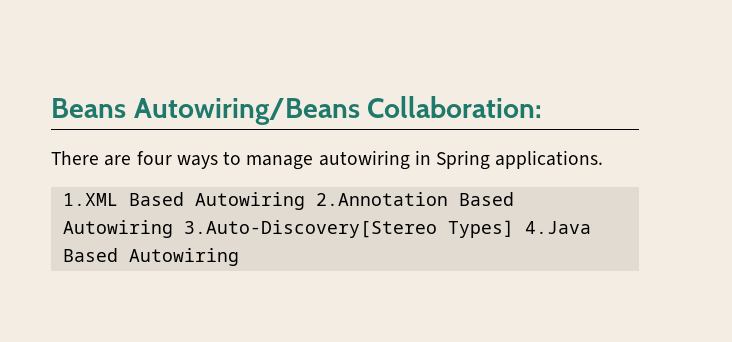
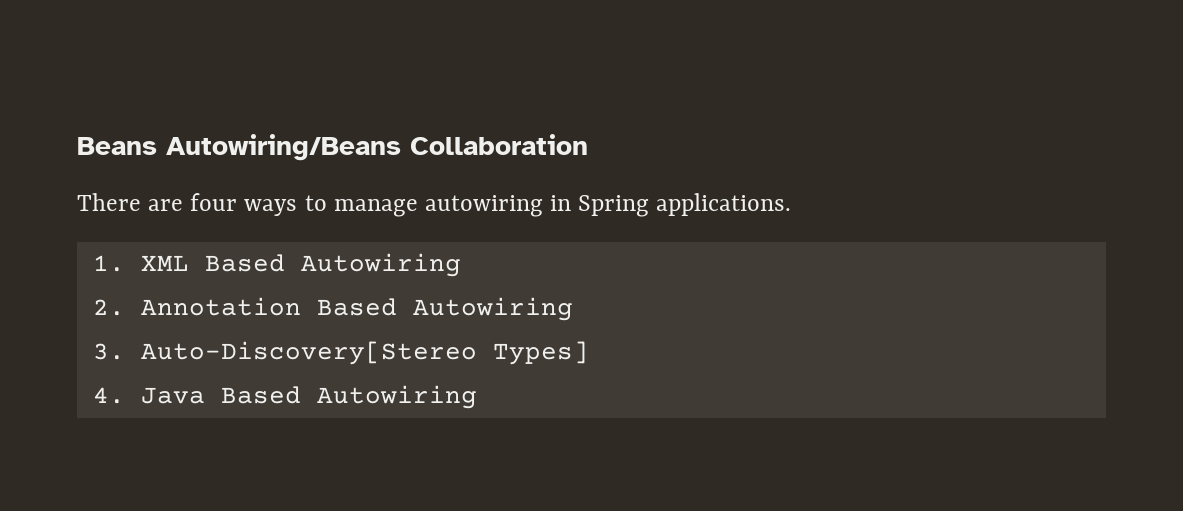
- Beans Autowiring/Beans Collaboration:
+ Beans Autowiring/Beans Collaboration
- 1.XML Based Autowiring 2.Annotation Based Autowiring 3.Auto-Discovery[Stereo Types] 4.Java Based Autowiring
+ 1. XML Based Autowiring
+ 2. Annotation Based Autowiring
+ 3. Auto-Discovery[Stereo Types]
+ 4. Java Based Autowiring

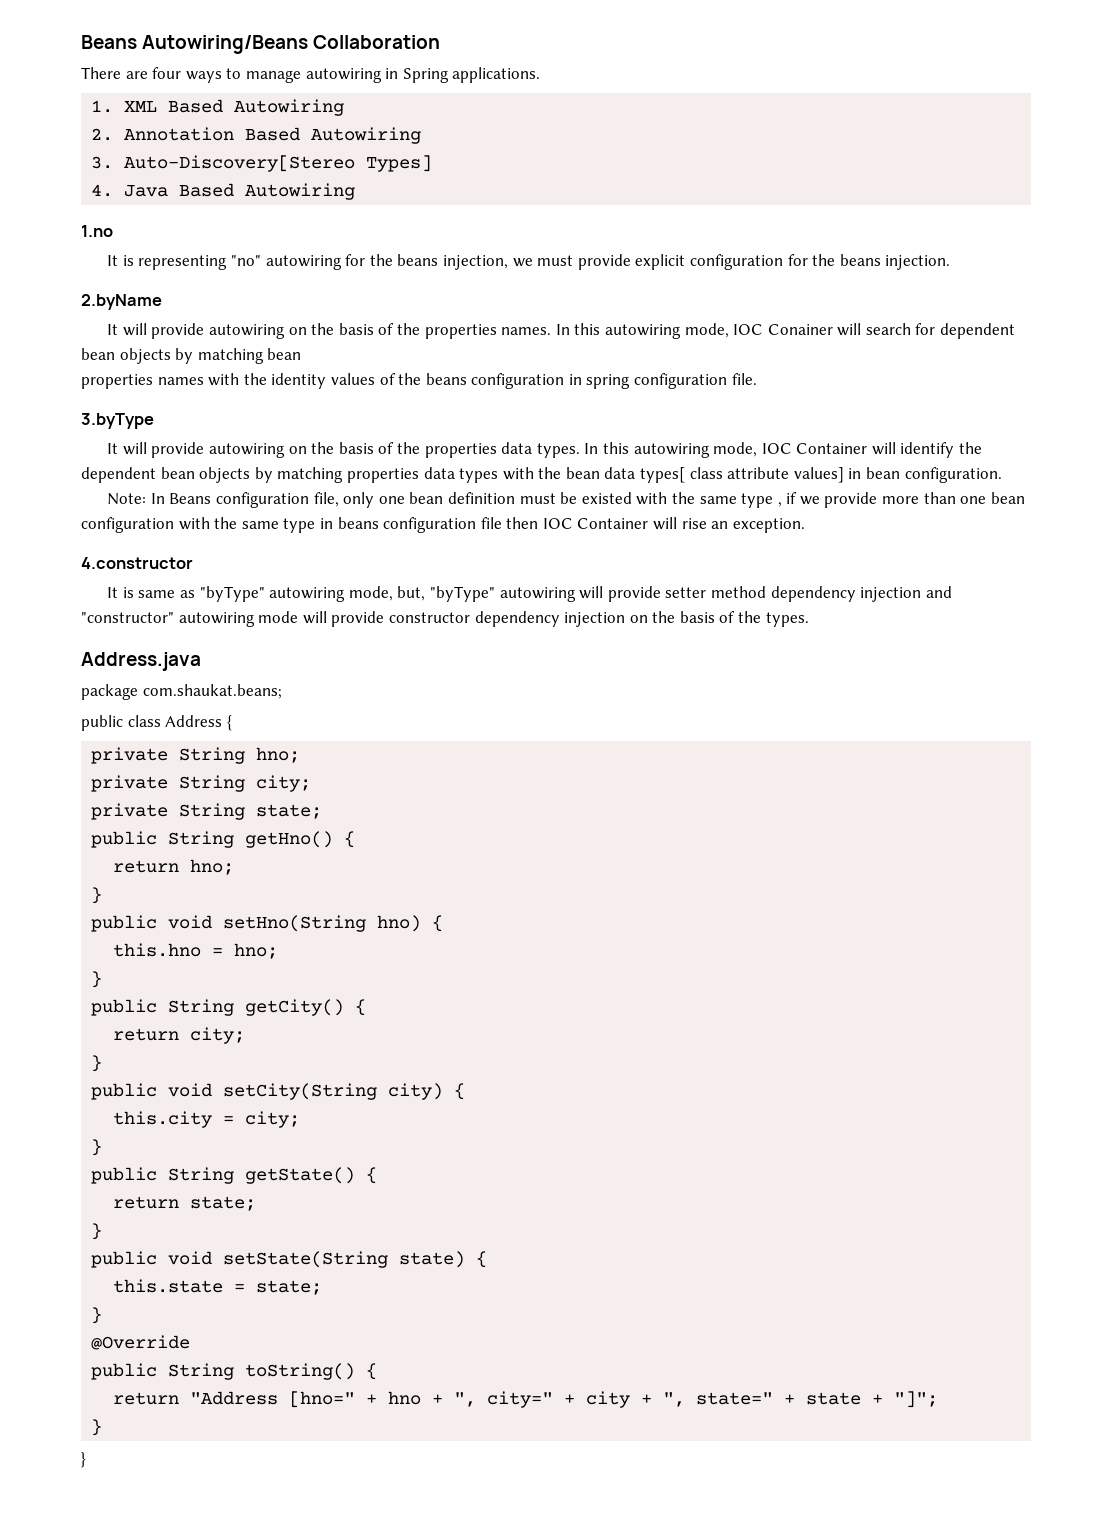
+ 1.no
+ It is representing "no" autowiring for the beans injection, we must provide explicit configuration for the beans injection.
+ 2.byName
+ It will provide autowiring on the basis of the properties names. In this autowiring mode, IOC Conainer will search for dependent bean objects by matching bean
+ properties names with the identity values of the beans configuration in spring configuration file.
+ 3.byType
+ It will provide autowiring on the basis of the properties data types. In this autowiring mode, IOC Container will identify the dependent bean objects by matching properties data types with the bean data types[ class attribute values] in bean configuration.
+ Note: In Beans configuration file, only one bean definition must be existed with the same type , if we provide more than one bean configuration with the same type in beans configuration file then IOC Container will rise an exception.
+ 4.constructor
+ It is same as "byType" autowiring mode, but, "byType" autowiring will provide setter method dependency injection and "constructor" autowiring mode will provide constructor dependency injection on the basis of the types.
+ Address.java
+ package com.shaukat.beans;
+ public class Address {
+ private String hno;
+ private String city;
+ private String state;
+ public String getHno() {
+ return hno;
+ }
+ public void setHno(String hno) {
+ this.hno = hno;
+ }
+ public String getCity() {
+ return city;
+ }
+ public void setCity(String city) {
+ this.city = city;
+ }
+ public String getState() {
+ return state;
+ }
+ public void setState(String state) {
+ this.state = state;
+ }
+ @Override
+ public String toString() {
+ return "Address [hno=" + hno + ", city=" + city + ", state=" + state + "]";
+ }
+ }

